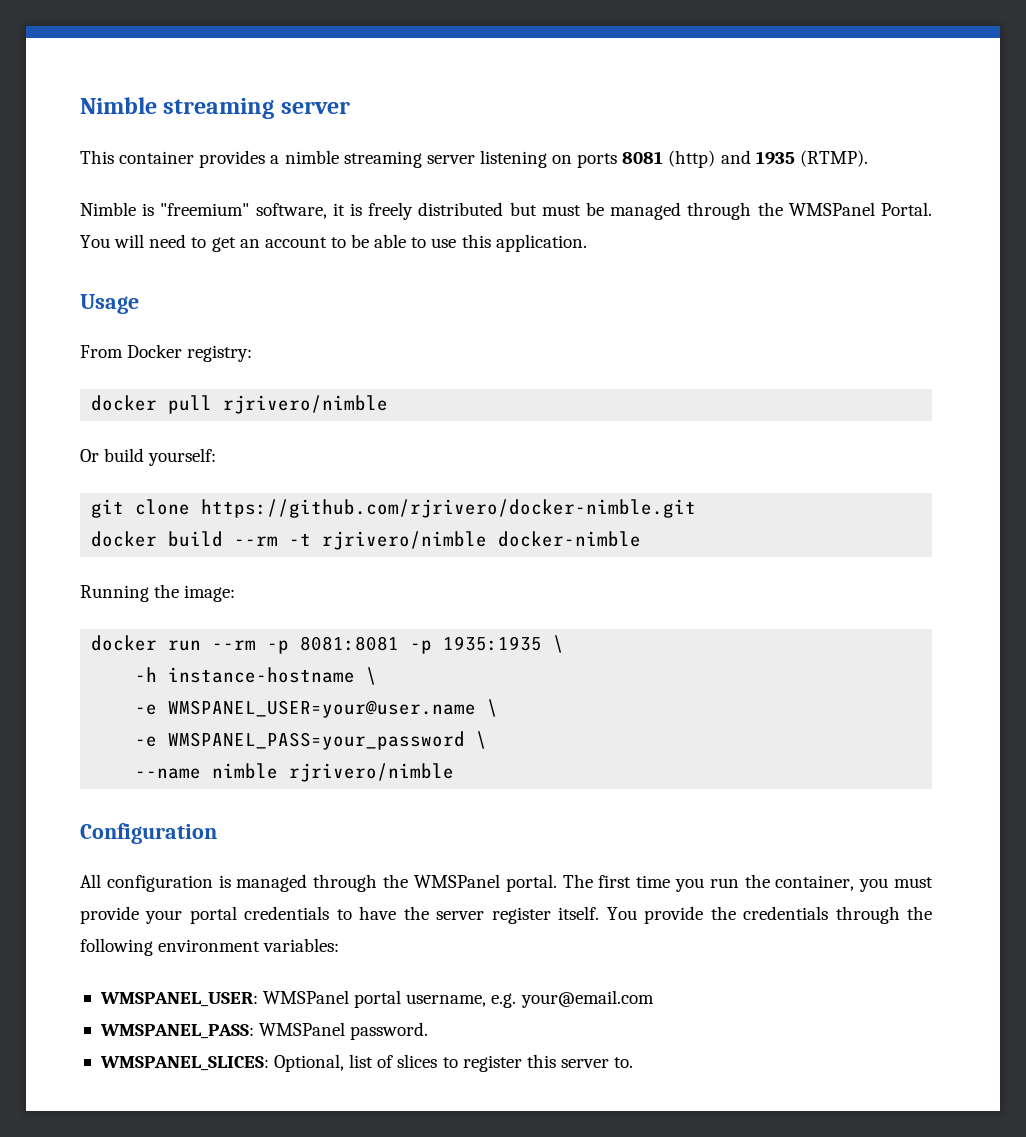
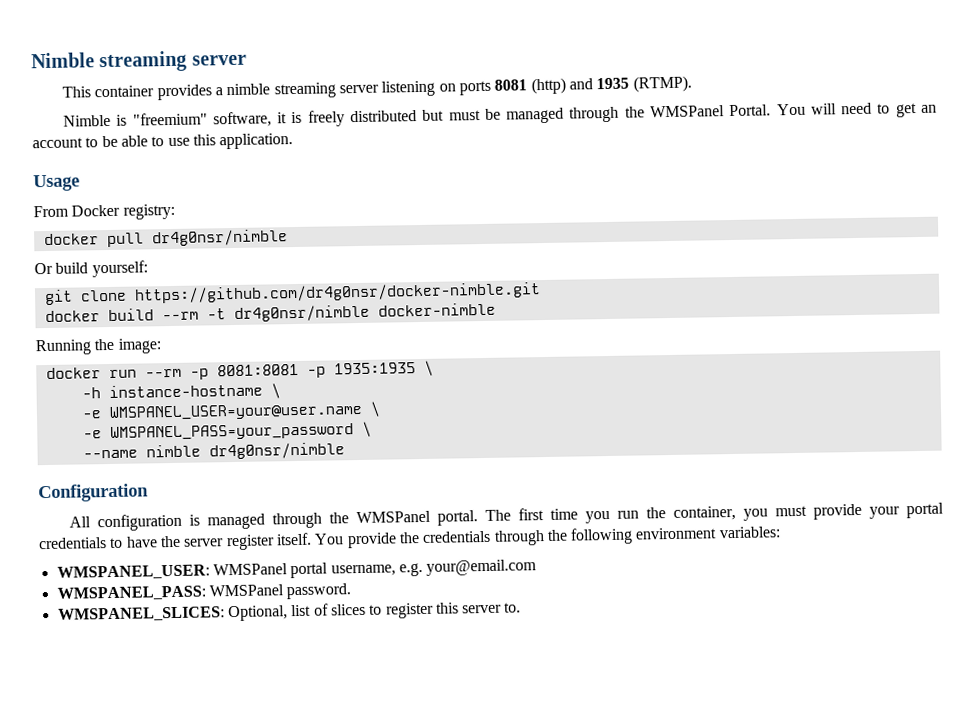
- docker pull rjrivero/nimble
+ docker pull dr4g0nsr/nimble
- git clone https://github.com/rjrivero/docker-nimble.git
+ git clone https://github.com/dr4g0nsr/docker-nimble.git
- docker build --rm -t rjrivero/nimble docker-nimble
+ docker build --rm -t dr4g0nsr/nimble docker-nimble
- --name nimble rjrivero/nimble
+ --name nimble dr4g0nsr/nimble

